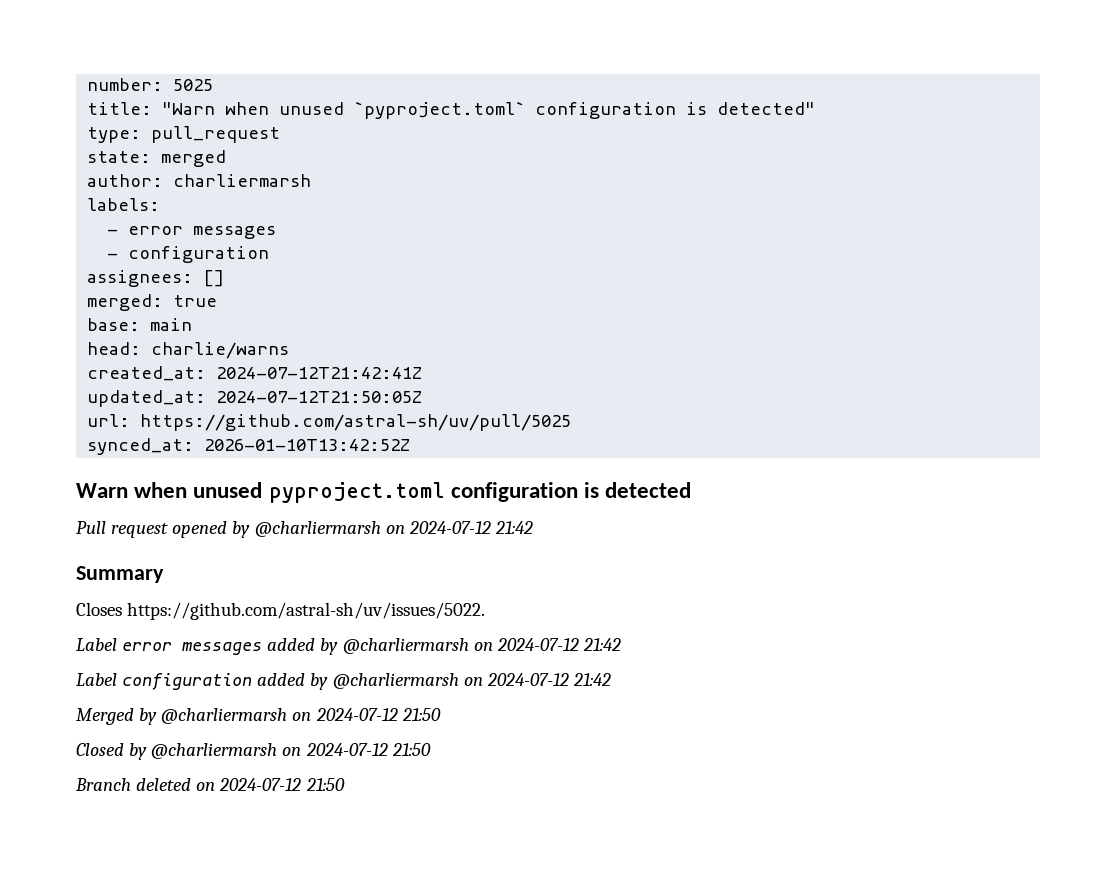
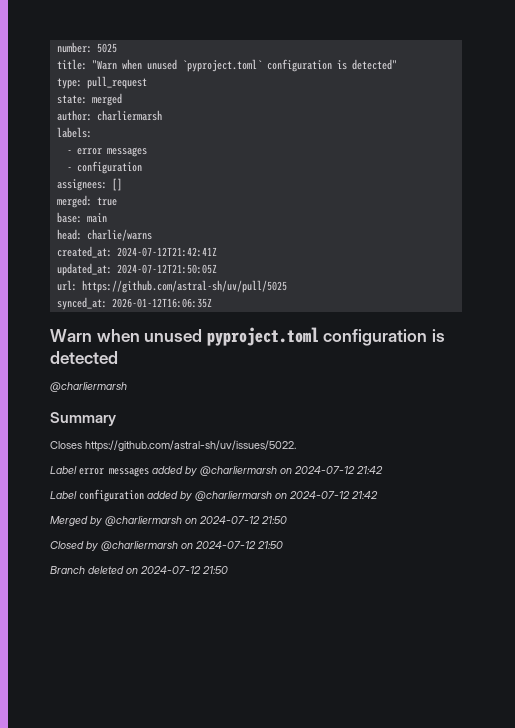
- synced_at: 2026-01-10T13:42:52Z
+ synced_at: 2026-01-12T16:06:35Z
  Warn when unused pyproject.toml configuration is detected
- Pull request opened by @charliermarsh on 2024-07-12 21:42
+ @charliermarsh

